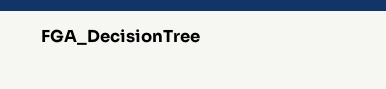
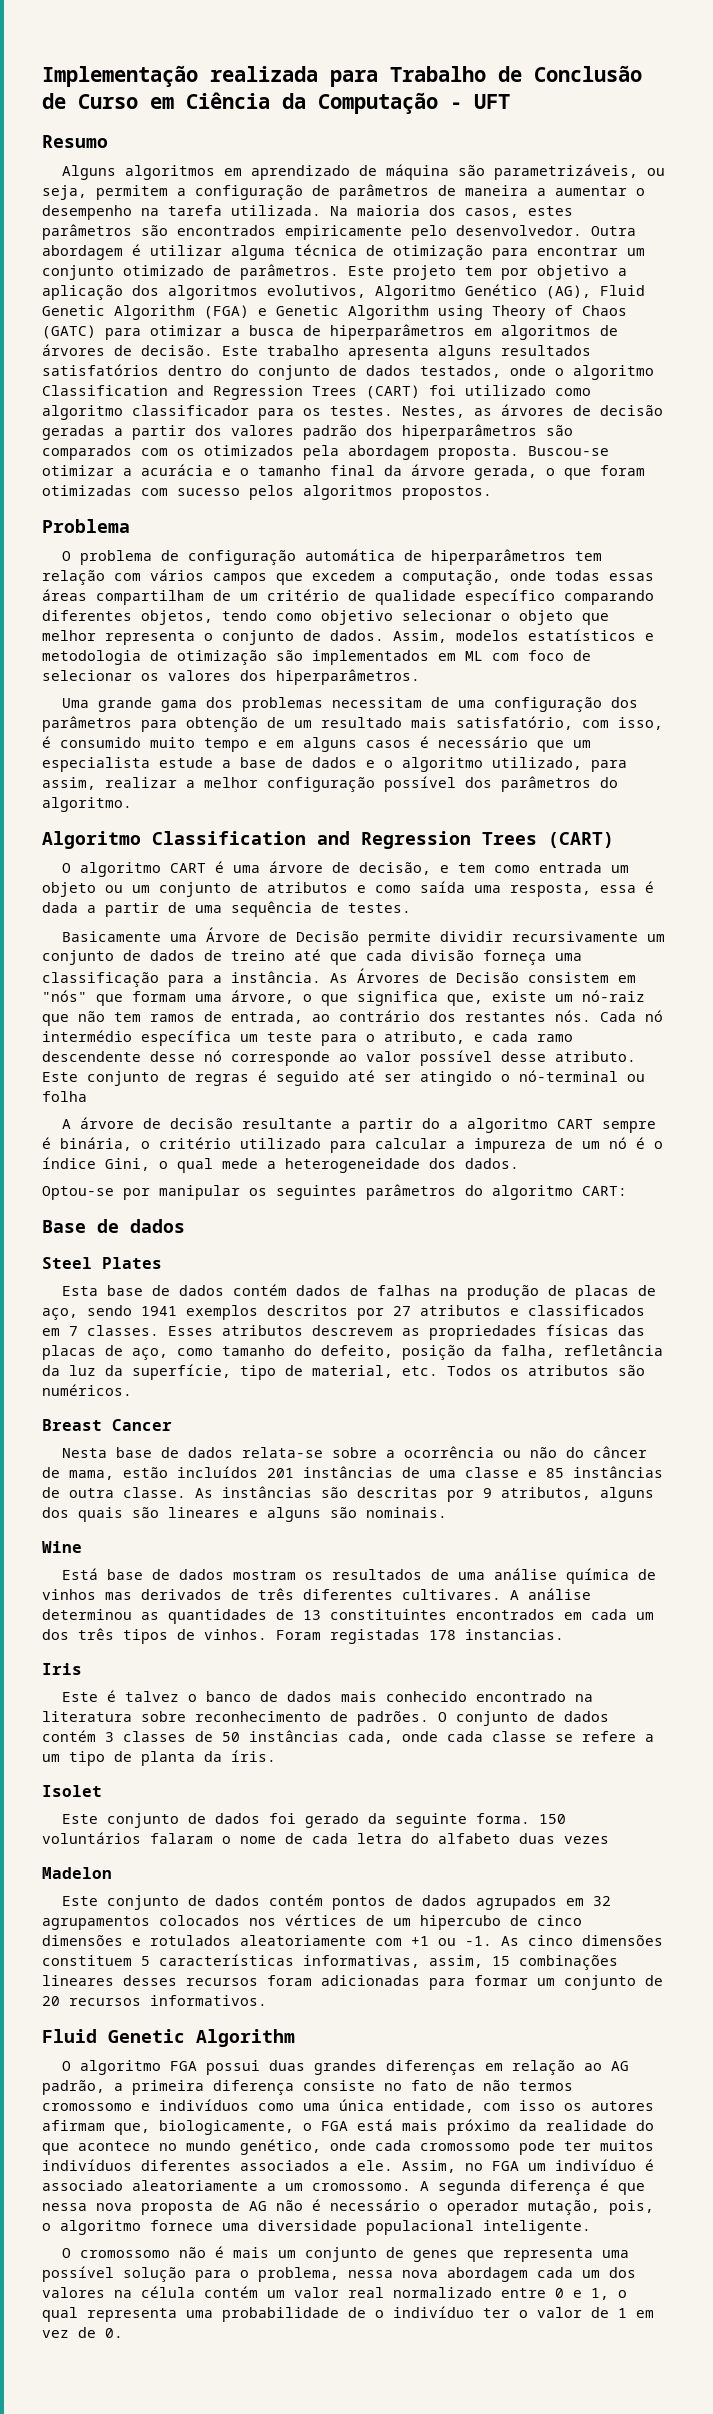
- FGA_DecisionTree
+ Implementação realizada para Trabalho de Conclusão de Curso em Ciência da Computação - UFT
+ Resumo
+ Alguns algoritmos em aprendizado de máquina são parametrizáveis, ou seja, permitem a configuração de parâmetros de maneira a aumentar o desempenho na tarefa utilizada. Na maioria dos casos, estes parâmetros são encontrados empiricamente pelo desenvolvedor. Outra abordagem é utilizar alguma técnica de otimização para encontrar um conjunto otimizado de parâmetros. Este projeto tem por objetivo a aplicação dos algoritmos evolutivos, Algoritmo Genético (AG), Fluid Genetic Algorithm (FGA) e Genetic Algorithm using Theory of Chaos (GATC) para otimizar a busca de hiperparâmetros em algoritmos de árvores de decisão. Este trabalho apresenta alguns resultados satisfatórios dentro do conjunto de dados testados, onde o algoritmo Classification and Regression Trees (CART) foi utilizado como algoritmo classificador para os testes. Nestes, as árvores de decisão geradas a partir dos valores padrão dos hiperparâmetros são comparados com os otimizados pela abordagem proposta. Buscou-se otimizar a acurácia e o tamanho final da árvore gerada, o que foram otimizadas com sucesso pelos algoritmos propostos.
+ Problema
+ O problema de configuração automática de hiperparâmetros tem relação com vários campos que excedem a computação, onde todas essas áreas compartilham de um critério de qualidade específico comparando diferentes objetos, tendo como objetivo selecionar o objeto que melhor representa o conjunto de dados. Assim, modelos estatísticos e metodologia de otimização são implementados em ML com foco de selecionar os valores dos hiperparâmetros.
+ Uma grande gama dos problemas necessitam de uma configuração dos parâmetros para obtenção de um resultado mais satisfatório, com isso, é consumido muito tempo e em alguns casos é necessário que um especialista estude a base de dados e o algoritmo utilizado, para assim, realizar a melhor configuração possível dos parâmetros do algoritmo.
+ Algoritmo Classification and Regression Trees (CART)
+ O algoritmo CART é uma árvore de decisão, e tem como entrada um objeto ou um conjunto de atributos e como saída uma resposta, essa é dada a partir de uma sequência de testes.
+ Basicamente uma Árvore de Decisão permite dividir recursivamente um conjunto de dados de treino até que cada divisão forneça uma classificação para a instância. As Árvores de Decisão consistem em "nós" que formam uma árvore, o que significa que, existe um nó-raiz que não tem ramos de entrada, ao contrário dos restantes nós. Cada nó intermédio específica um teste para o atributo, e cada ramo descendente desse nó corresponde ao valor possível desse atributo. Este conjunto de regras é seguido até ser atingido o nó-terminal ou folha
+ A árvore de decisão resultante a partir do a algoritmo CART sempre é binária, o critério utilizado para calcular a impureza de um nó é o índice Gini, o qual mede a heterogeneidade dos dados.
+ Optou-se por manipular os seguintes parâmetros do algoritmo CART:
+ Base de dados
+ Steel Plates
+ Esta base de dados contém dados de falhas na produção de placas de aço, sendo 1941 exemplos descritos por 27 atributos e classificados em 7 classes. Esses atributos descrevem as propriedades físicas das placas de aço, como tamanho do defeito, posição da falha, refletância da luz da superfície, tipo de material, etc. Todos os atributos são numéricos.
+ Breast Cancer
+ Nesta base de dados relata-se sobre a ocorrência ou não do câncer de mama, estão incluídos 201 instâncias de uma classe e 85 instâncias de outra classe. As instâncias são descritas por 9 atributos, alguns dos quais são lineares e alguns são nominais.
+ Wine
+ Está base de dados mostram os resultados de uma análise química de vinhos mas derivados de três diferentes cultivares. A análise determinou as quantidades de 13 constituintes encontrados em cada um dos três tipos de vinhos. Foram registadas 178 instancias.
+ Iris
+ Este é talvez o banco de dados mais conhecido encontrado na literatura sobre reconhecimento de padrões. O conjunto de dados contém 3 classes de 50 instâncias cada, onde cada classe se refere a um tipo de planta da íris.
+ Isolet
+ Este conjunto de dados foi gerado da seguinte forma. 150 voluntários falaram o nome de cada letra do alfabeto duas vezes
+ Madelon
+ Este conjunto de dados contém pontos de dados agrupados em 32 agrupamentos colocados nos vértices de um hipercubo de cinco dimensões e rotulados aleatoriamente com +1 ou -1. As cinco dimensões constituem 5 características informativas, assim, 15 combinações lineares desses recursos foram adicionadas para formar um conjunto de 20 recursos informativos.
+ Fluid Genetic Algorithm
+ O algoritmo FGA possui duas grandes diferenças em relação ao AG padrão, a primeira diferença consiste no fato de não termos cromossomo e indivíduos como uma única entidade, com isso os autores afirmam que, biologicamente, o FGA está mais próximo da realidade do que acontece no mundo genético, onde cada cromossomo pode ter muitos indivíduos diferentes associados a ele. Assim, no FGA um indivíduo é associado aleatoriamente a um cromossomo. A segunda diferença é que nessa nova proposta de AG não é necessário o operador mutação, pois, o algoritmo fornece uma diversidade populacional inteligente.
+ O cromossomo não é mais um conjunto de genes que representa uma possível solução para o problema, nessa nova abordagem cada um dos valores na célula contém um valor real normalizado entre 0 e 1, o qual representa uma probabilidade de o indivíduo ter o valor de 1 em vez de 0.

